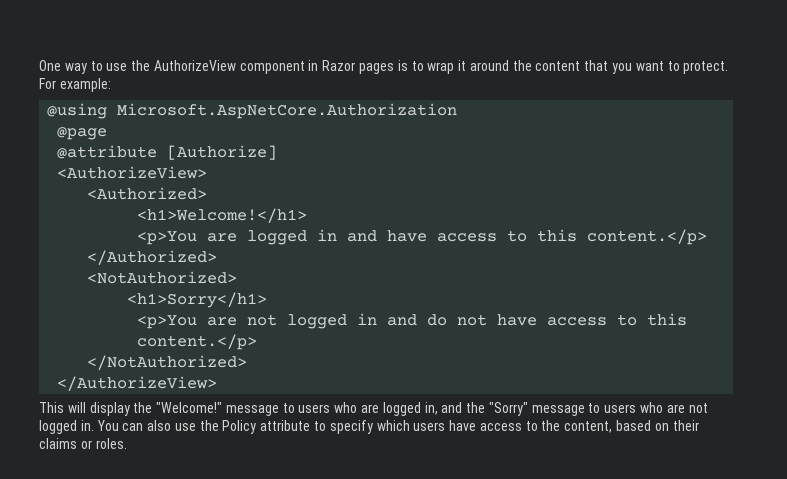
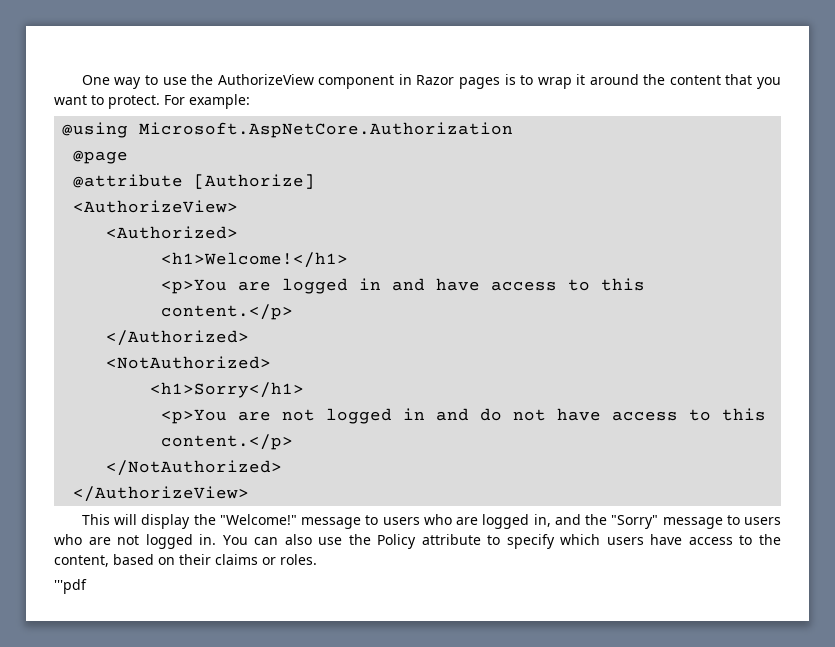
+ '''pdf

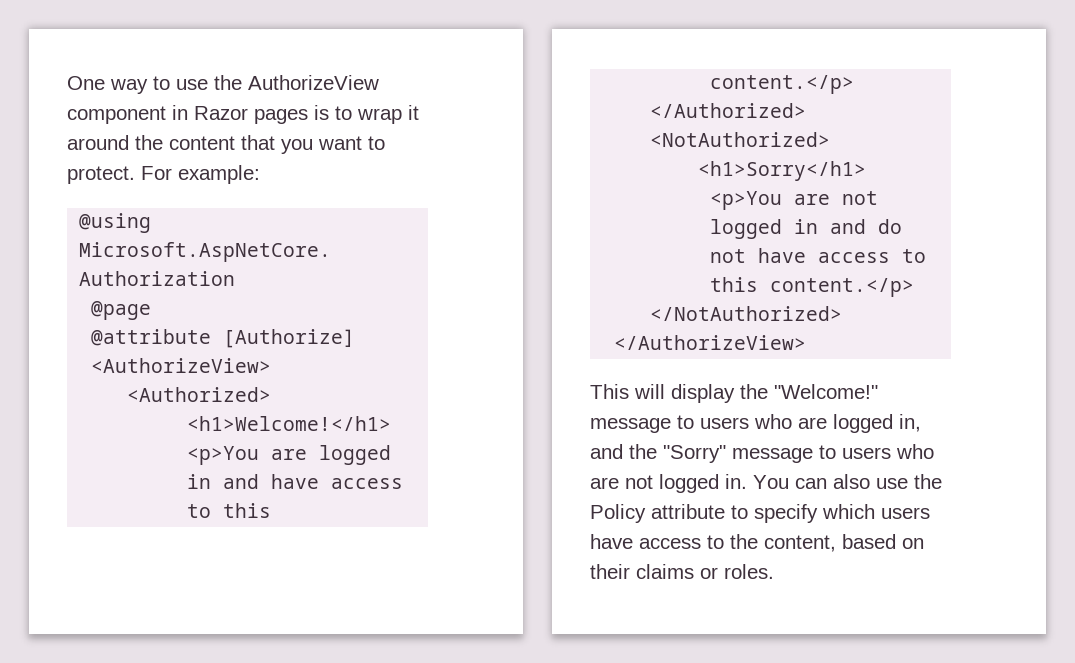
- '''pdf

